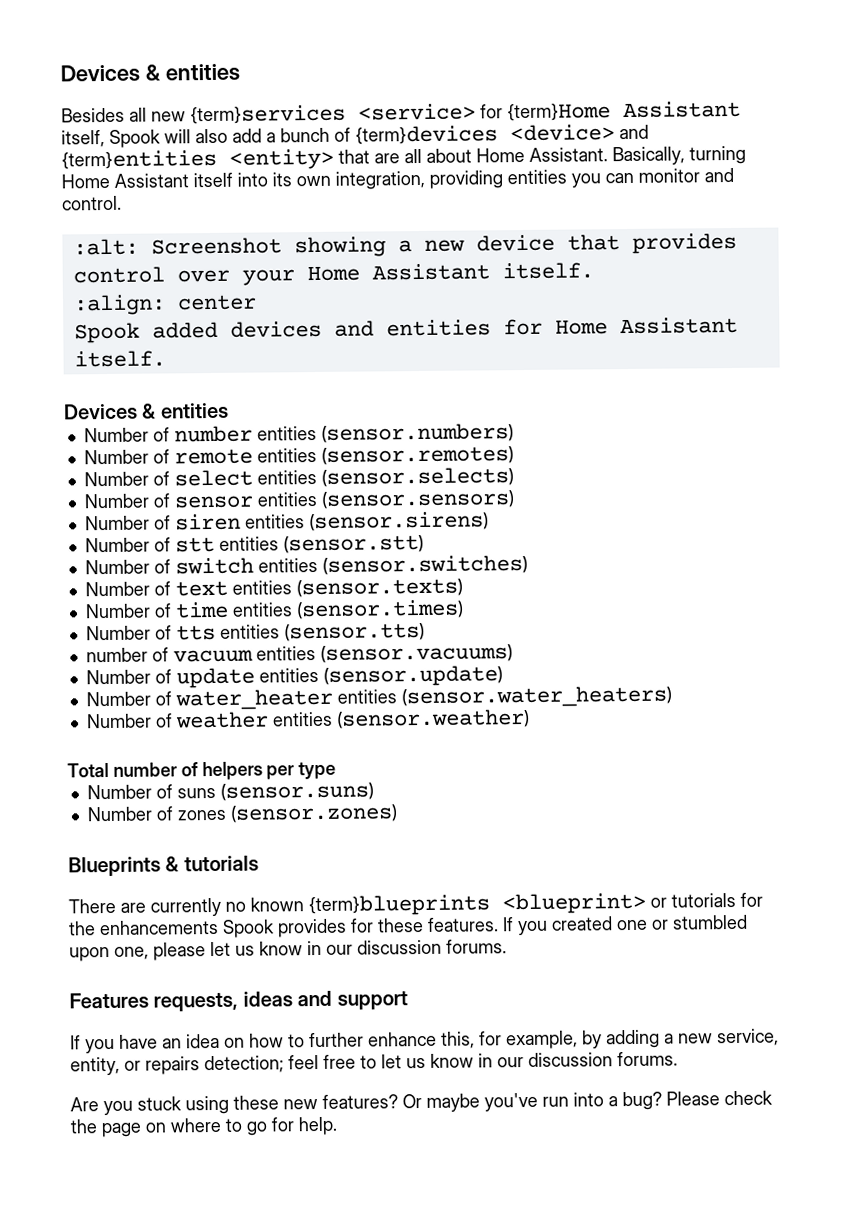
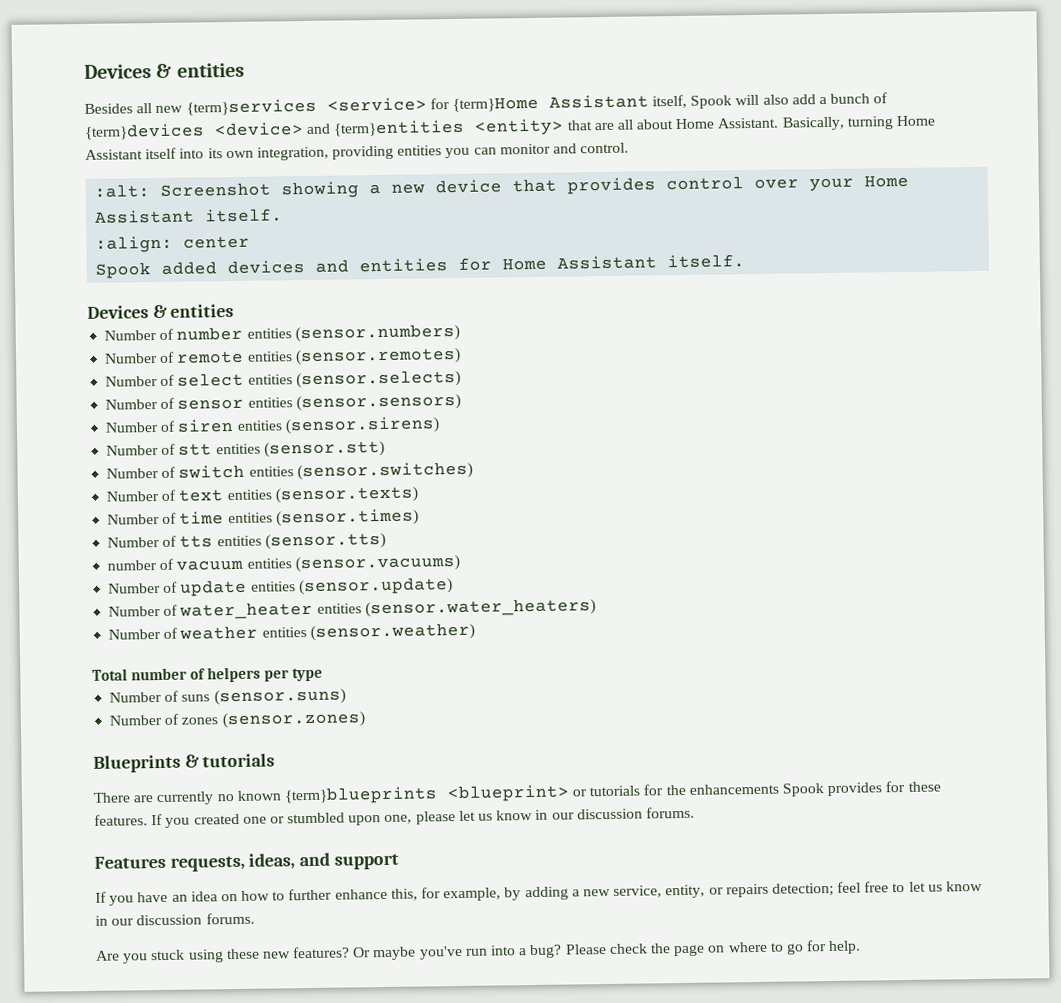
- Features requests, ideas and support
+ Features requests, ideas, and support

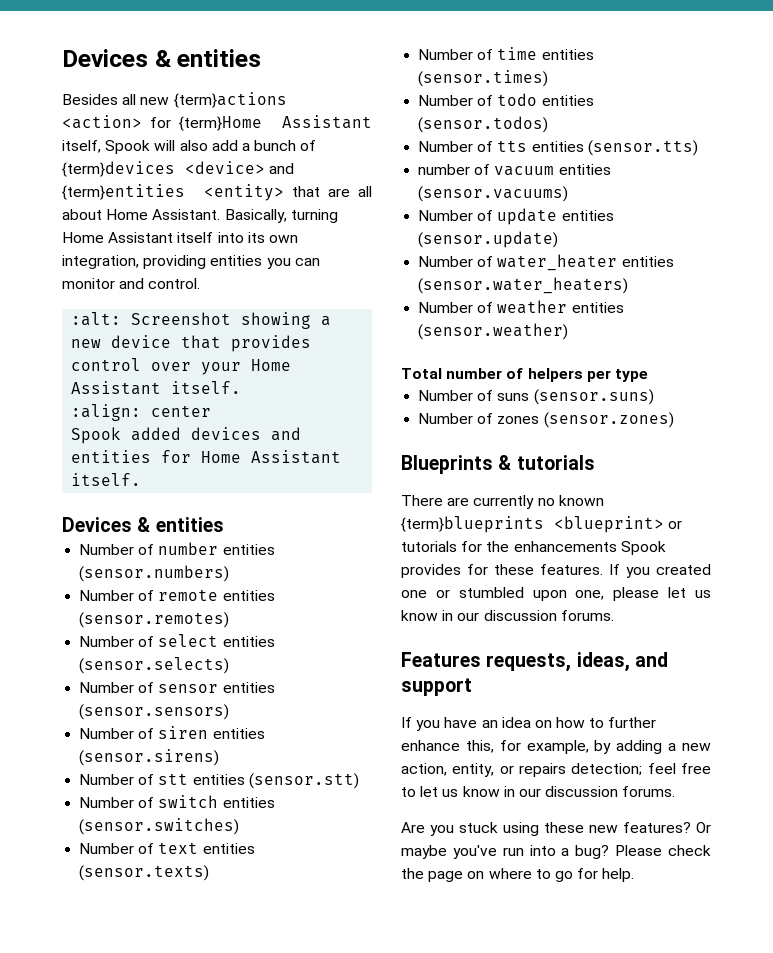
- Besides all new {term}services <service> for {term}Home Assistant itself, Spook will also add a bunch of {term}devices <device> and {term}entities <entity> that are all about Home Assistant.
+ Besides all new {term}actions <action> for {term}Home Assistant itself, Spook will also add a bunch of {term}devices <device> and {term}entities <entity> that are all about Home Assistant.
+ Number of todo entities (sensor.todos)
- If you have an idea on how to further enhance this, for example, by adding a new service, entity, or repairs detection; feel free to let us know in our discussion forums.
+ If you have an idea on how to further enhance this, for example, by adding a new action, entity, or repairs detection; feel free to let us know in our discussion forums.

